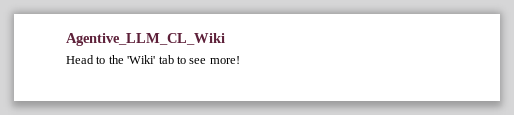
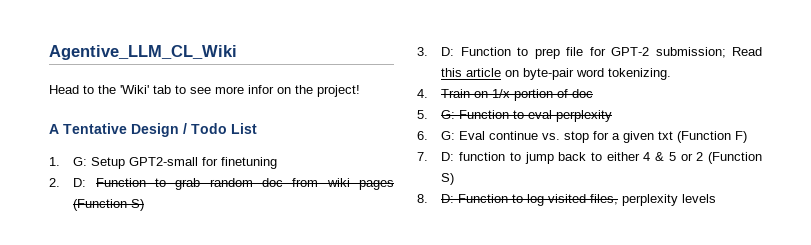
- Head to the 'Wiki' tab to see more!
+ Head to the 'Wiki' tab to see more infor on the project!
+ A Tentative Design / Todo List
+ 1. G: Setup GPT2-small for finetuning
+ 2. D: Function to grab random doc from wiki pages (Function S)
+ 3. D: Function to prep file for GPT-2 submission; Read this article on byte-pair word tokenizing.
+ 4. Train on 1/x portion of doc
+ 5. G: Function to eval perplexity
+ 6. G: Eval continue vs. stop for a given txt (Function F)
+ 7. D: function to jump back to either 4 & 5 or 2 (Function S)
+ 8. D: Function to log visited files, perplexity levels

